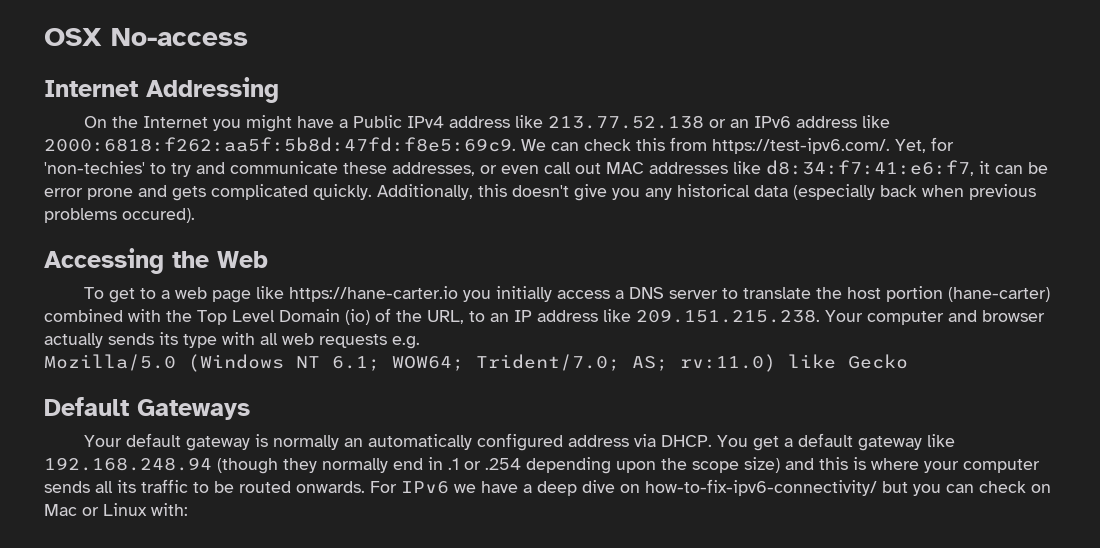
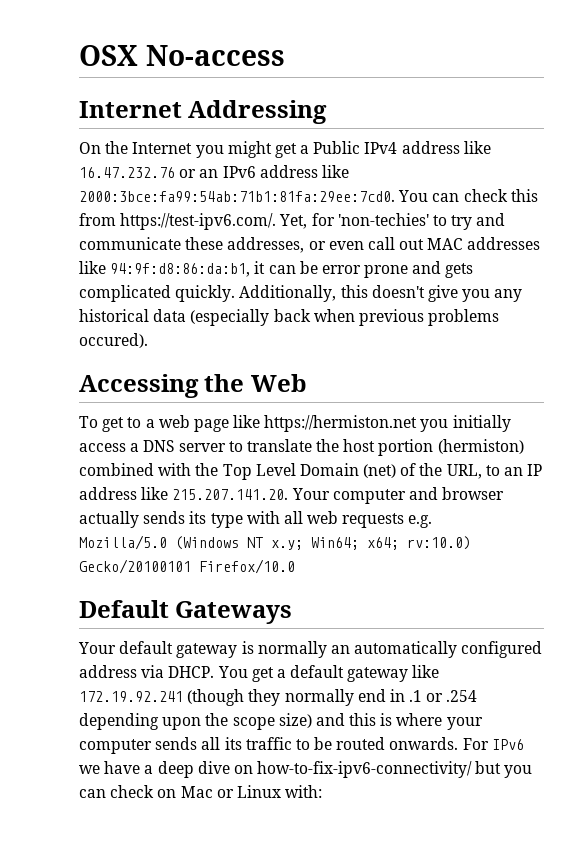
- On the Internet you might have a Public IPv4 address like 213.77.52.138 or an IPv6 address like 2000:6818:f262:aa5f:5b8d:47fd:f8e5:69c9. We can check this from https://test-ipv6.com/. Yet, for 'non-techies' to try and communicate these addresses, or even call out MAC addresses like d8:34:f7:41:e6:f7, it can be error prone and gets complicated quickly.
+ On the Internet you might get a Public IPv4 address like 16.47.232.76 or an IPv6 address like 2000:3bce:fa99:54ab:71b1:81fa:29ee:7cd0. You can check this from https://test-ipv6.com/. Yet, for 'non-techies' to try and communicate these addresses, or even call out MAC addresses like 94:9f:d8:86:da:b1, it can be error prone and gets complicated quickly.
- To get to a web page like https://hane-carter.io you initially access a DNS server to translate the host portion (hane-carter) combined with the Top Level Domain (io) of the URL, to an IP address like 209.151.215.238. Your computer and browser actually sends its type with all web requests e.g.
+ To get to a web page like https://hermiston.net you initially access a DNS server to translate the host portion (hermiston) combined with the Top Level Domain (net) of the URL, to an IP address like 215.207.141.20. Your computer and browser actually sends its type with all web requests e.g.
- Mozilla/5.0 (Windows NT 6.1; WOW64; Trident/7.0; AS; rv:11.0) like Gecko
+ Mozilla/5.0 (Windows NT x.y; Win64; x64; rv:10.0) Gecko/20100101 Firefox/10.0
- You get a default gateway like 192.168.248.94 (though they normally end in .1 or .254 depending upon the scope size) and this is where your computer sends all its traffic to be routed onwards.
+ You get a default gateway like 172.19.92.241 (though they normally end in .1 or .254 depending upon the scope size) and this is where your computer sends all its traffic to be routed onwards.

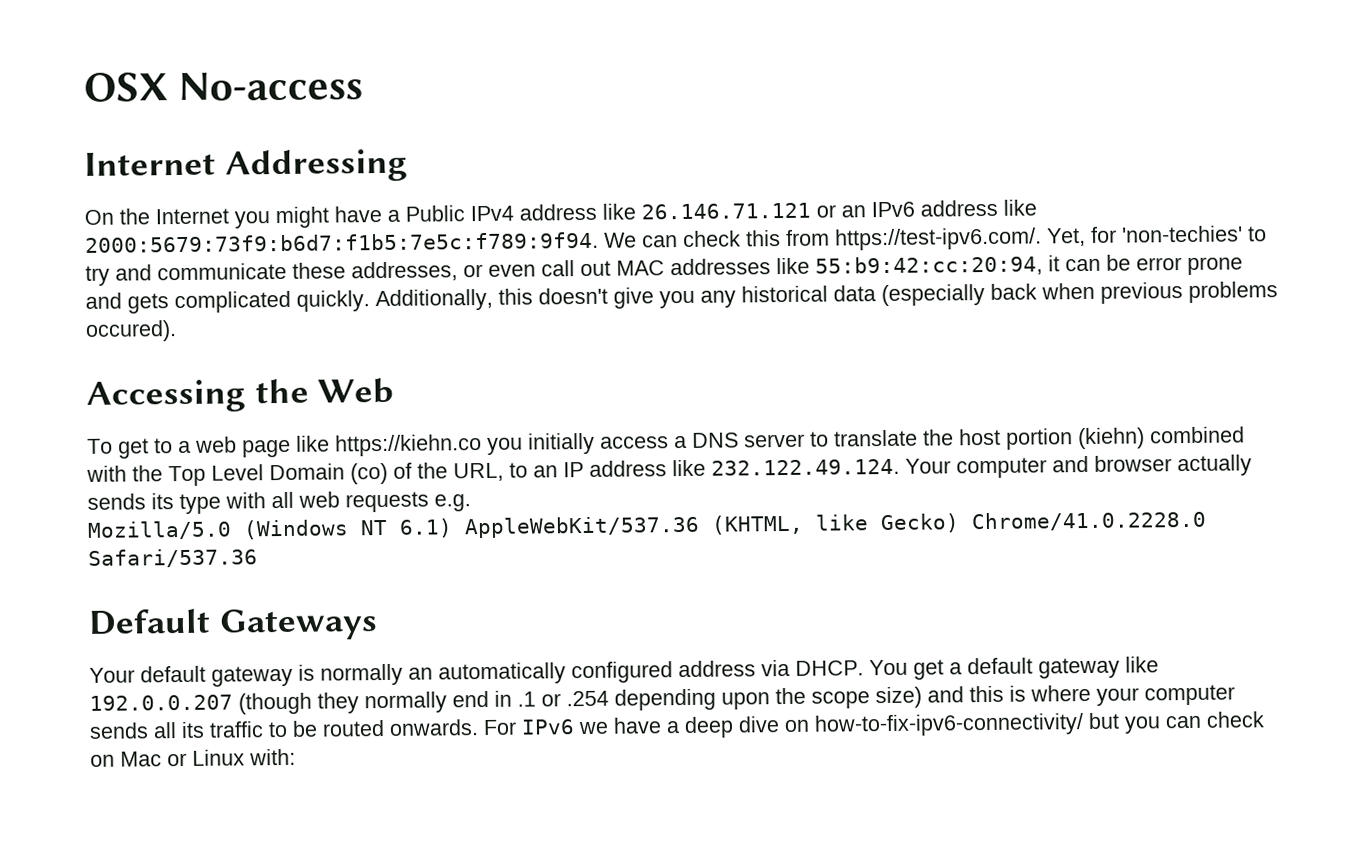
- On the Internet you might get a Public IPv4 address like 16.47.232.76 or an IPv6 address like 2000:3bce:fa99:54ab:71b1:81fa:29ee:7cd0. You can check this from https://test-ipv6.com/. Yet, for 'non-techies' to try and communicate these addresses, or even call out MAC addresses like 94:9f:d8:86:da:b1, it can be error prone and gets complicated quickly.
+ On the Internet you might have a Public IPv4 address like 26.146.71.121 or an IPv6 address like 2000:5679:73f9:b6d7:f1b5:7e5c:f789:9f94. We can check this from https://test-ipv6.com/. Yet, for 'non-techies' to try and communicate these addresses, or even call out MAC addresses like 55:b9:42:cc:20:94, it can be error prone and gets complicated quickly.
- To get to a web page like https://hermiston.net you initially access a DNS server to translate the host portion (hermiston) combined with the Top Level Domain (net) of the URL, to an IP address like 215.207.141.20. Your computer and browser actually sends its type with all web requests e.g.
+ To get to a web page like https://kiehn.co you initially access a DNS server to translate the host portion (kiehn) combined with the Top Level Domain (co) of the URL, to an IP address like 232.122.49.124. Your computer and browser actually sends its type with all web requests e.g.
- Mozilla/5.0 (Windows NT x.y; Win64; x64; rv:10.0) Gecko/20100101 Firefox/10.0
+ Mozilla/5.0 (Windows NT 6.1) AppleWebKit/537.36 (KHTML, like Gecko) Chrome/41.0.2228.0 Safari/537.36
- You get a default gateway like 172.19.92.241 (though they normally end in .1 or .254 depending upon the scope size) and this is where your computer sends all its traffic to be routed onwards.
+ You get a default gateway like 192.0.0.207 (though they normally end in .1 or .254 depending upon the scope size) and this is where your computer sends all its traffic to be routed onwards.

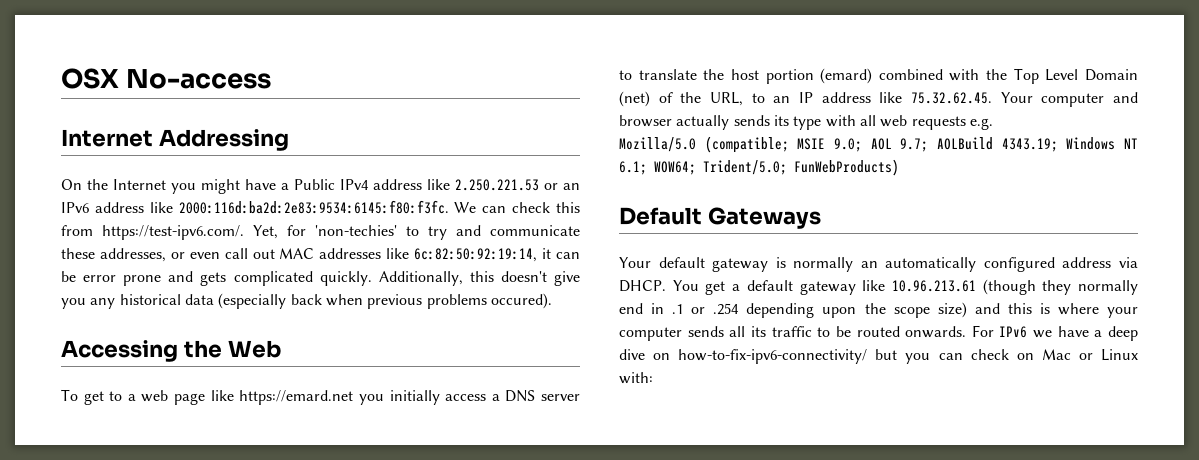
- On the Internet you might have a Public IPv4 address like 26.146.71.121 or an IPv6 address like 2000:5679:73f9:b6d7:f1b5:7e5c:f789:9f94.
+ On the Internet you might have a Public IPv4 address like 2.250.221.53 or an IPv6 address like 2000:116d:ba2d:2e83:9534:6145:f80:f3fc.
- We can check this from https://test-ipv6.com/. Yet, for 'non-techies' to try and communicate these addresses, or even call out MAC addresses like 55:b9:42:cc:20:94, it can be error prone and gets complicated quickly.
+ We can check this from https://test-ipv6.com/. Yet, for 'non-techies' to try and communicate these addresses, or even call out MAC addresses like 6c:82:50:92:19:14, it can be error prone and gets complicated quickly.
- To get to a web page like https://kiehn.co you initially access a DNS server to translate the host portion (kiehn) combined with the Top Level Domain (co) of the URL, to an IP address like 232.122.49.124. Your computer and browser actually sends its type with all web requests e.g.
+ To get to a web page like https://emard.net you initially access a DNS server to translate the host portion (emard) combined with the Top Level Domain (net) of the URL, to an IP address like 75.32.62.45. Your computer and browser actually sends its type with all web requests e.g.
- Mozilla/5.0 (Windows NT 6.1) AppleWebKit/537.36 (KHTML, like Gecko) Chrome/41.0.2228.0 Safari/537.36
+ Mozilla/5.0 (compatible; MSIE 9.0; AOL 9.7; AOLBuild 4343.19; Windows NT 6.1; WOW64; Trident/5.0; FunWebProducts)
- You get a default gateway like 192.0.0.207 (though they normally end in .1 or .254 depending upon the scope size) and this is where your computer sends all its traffic to be routed onwards.
+ You get a default gateway like 10.96.213.61 (though they normally end in .1 or .254 depending upon the scope size) and this is where your computer sends all its traffic to be routed onwards.

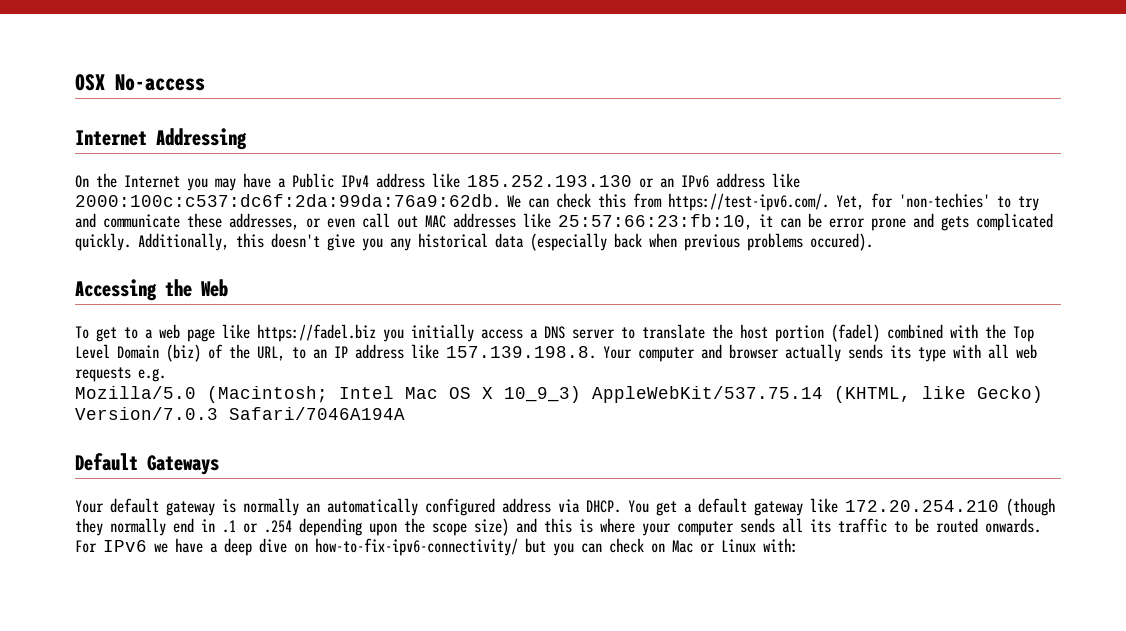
- On the Internet you might have a Public IPv4 address like 2.250.221.53 or an IPv6 address like 2000:116d:ba2d:2e83:9534:6145:f80:f3fc.
+ On the Internet you may have a Public IPv4 address like 185.252.193.130 or an IPv6 address like 2000:100c:c537:dc6f:2da:99da:76a9:62db.
- We can check this from https://test-ipv6.com/. Yet, for 'non-techies' to try and communicate these addresses, or even call out MAC addresses like 6c:82:50:92:19:14, it can be error prone and gets complicated quickly.
+ We can check this from https://test-ipv6.com/. Yet, for 'non-techies' to try and communicate these addresses, or even call out MAC addresses like 25:57:66:23:fb:10, it can be error prone and gets complicated quickly.
- To get to a web page like https://emard.net you initially access a DNS server to translate the host portion (emard) combined with the Top Level Domain (net) of the URL, to an IP address like 75.32.62.45. Your computer and browser actually sends its type with all web requests e.g.
+ To get to a web page like https://fadel.biz you initially access a DNS server to translate the host portion (fadel) combined with the Top Level Domain (biz) of the URL, to an IP address like 157.139.198.8. Your computer and browser actually sends its type with all web requests e.g.
- Mozilla/5.0 (compatible; MSIE 9.0; AOL 9.7; AOLBuild 4343.19; Windows NT 6.1; WOW64; Trident/5.0; FunWebProducts)
+ Mozilla/5.0 (Macintosh; Intel Mac OS X 10_9_3) AppleWebKit/537.75.14 (KHTML, like Gecko) Version/7.0.3 Safari/7046A194A
- You get a default gateway like 10.96.213.61 (though they normally end in .1 or .254 depending upon the scope size) and this is where your computer sends all its traffic to be routed onwards.
+ You get a default gateway like 172.20.254.210 (though they normally end in .1 or .254 depending upon the scope size) and this is where your computer sends all its traffic to be routed onwards.

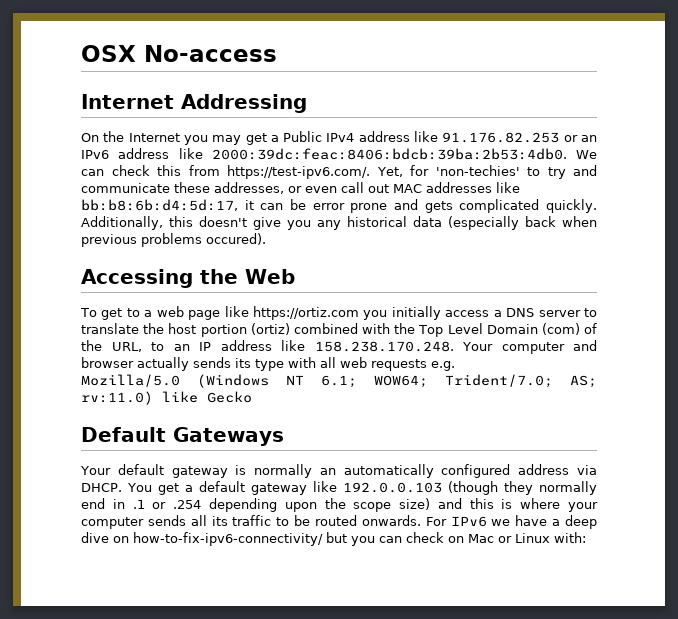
- On the Internet you may have a Public IPv4 address like 185.252.193.130 or an IPv6 address like 2000:100c:c537:dc6f:2da:99da:76a9:62db.
+ On the Internet you may get a Public IPv4 address like 91.176.82.253 or an IPv6 address like 2000:39dc:feac:8406:bdcb:39ba:2b53:4db0.
- We can check this from https://test-ipv6.com/. Yet, for 'non-techies' to try and communicate these addresses, or even call out MAC addresses like 25:57:66:23:fb:10, it can be error prone and gets complicated quickly.
+ We can check this from https://test-ipv6.com/. Yet, for 'non-techies' to try and communicate these addresses, or even call out MAC addresses like bb:b8:6b:d4:5d:17, it can be error prone and gets complicated quickly.
- To get to a web page like https://fadel.biz you initially access a DNS server to translate the host portion (fadel) combined with the Top Level Domain (biz) of the URL, to an IP address like 157.139.198.8. Your computer and browser actually sends its type with all web requests e.g.
+ To get to a web page like https://ortiz.com you initially access a DNS server to translate the host portion (ortiz) combined with the Top Level Domain (com) of the URL, to an IP address like 158.238.170.248. Your computer and browser actually sends its type with all web requests e.g.
- Mozilla/5.0 (Macintosh; Intel Mac OS X 10_9_3) AppleWebKit/537.75.14 (KHTML, like Gecko) Version/7.0.3 Safari/7046A194A
+ Mozilla/5.0 (Windows NT 6.1; WOW64; Trident/7.0; AS; rv:11.0) like Gecko
- You get a default gateway like 172.20.254.210 (though they normally end in .1 or .254 depending upon the scope size) and this is where your computer sends all its traffic to be routed onwards.
+ You get a default gateway like 192.0.0.103 (though they normally end in .1 or .254 depending upon the scope size) and this is where your computer sends all its traffic to be routed onwards.

